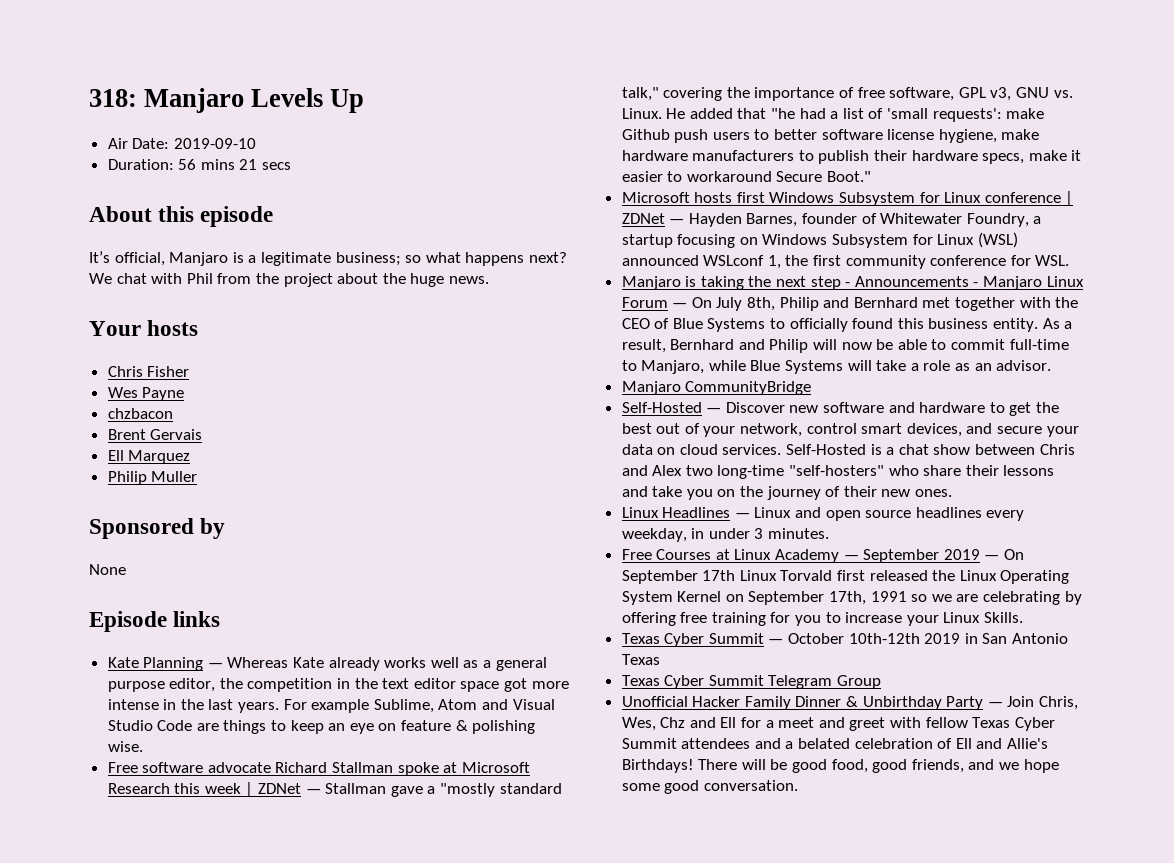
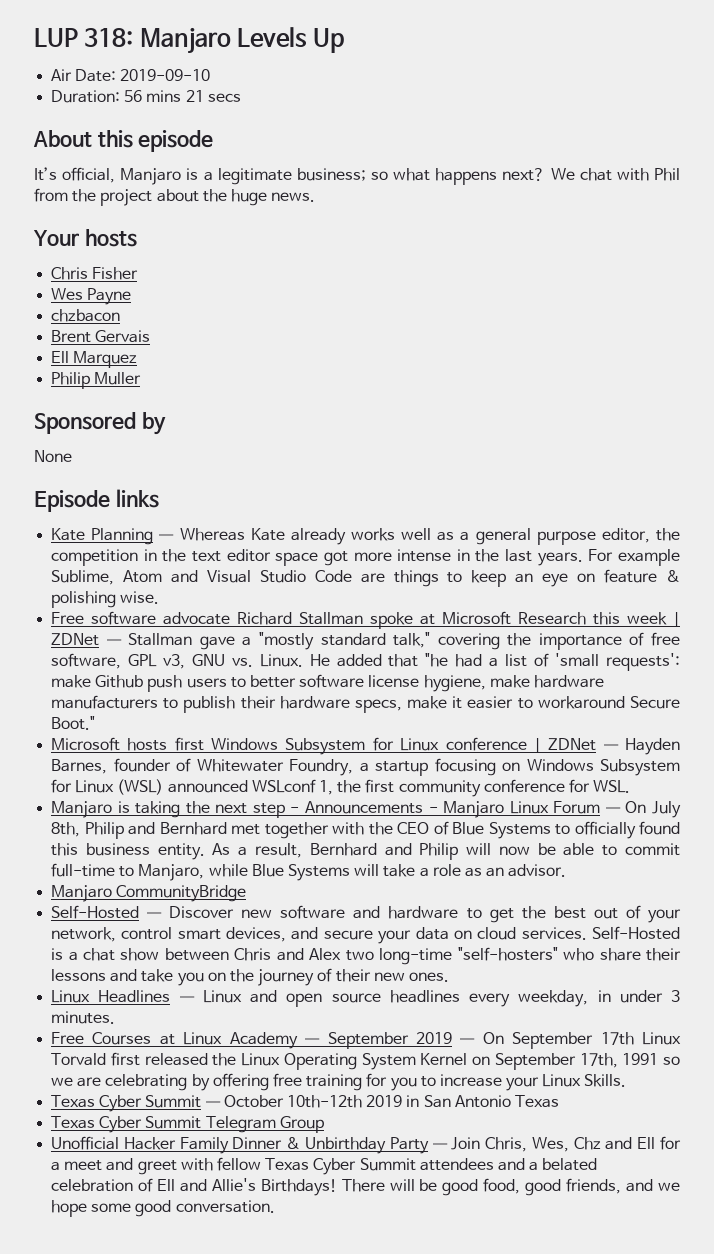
- 318: Manjaro Levels Up
+ LUP 318: Manjaro Levels Up

